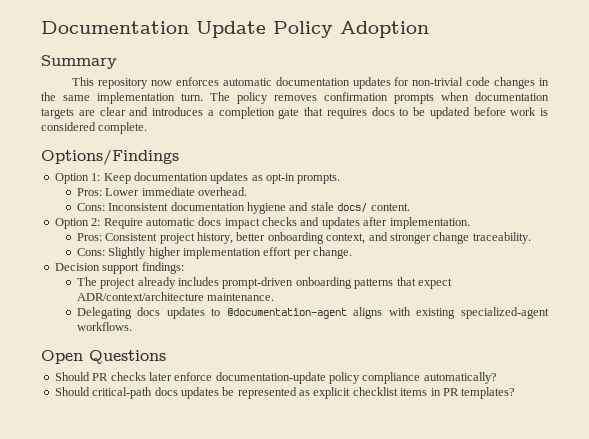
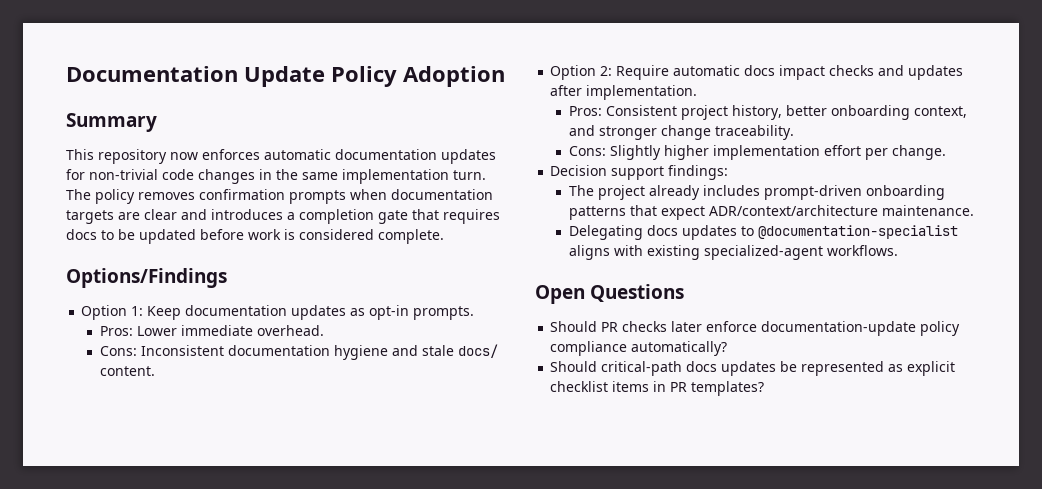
- Delegating docs updates to @documentation-agent aligns with existing specialized-agent workflows.
+ Delegating docs updates to @documentation-specialist aligns with existing specialized-agent workflows.

